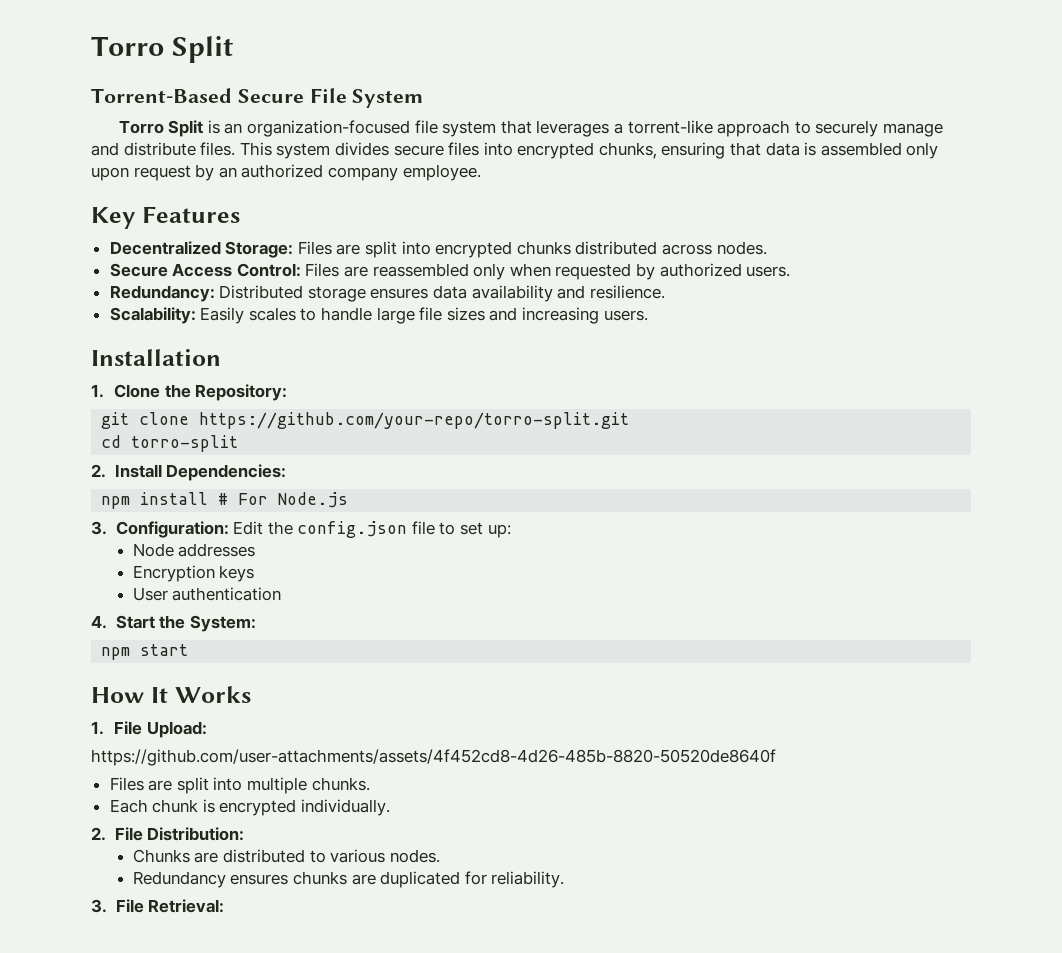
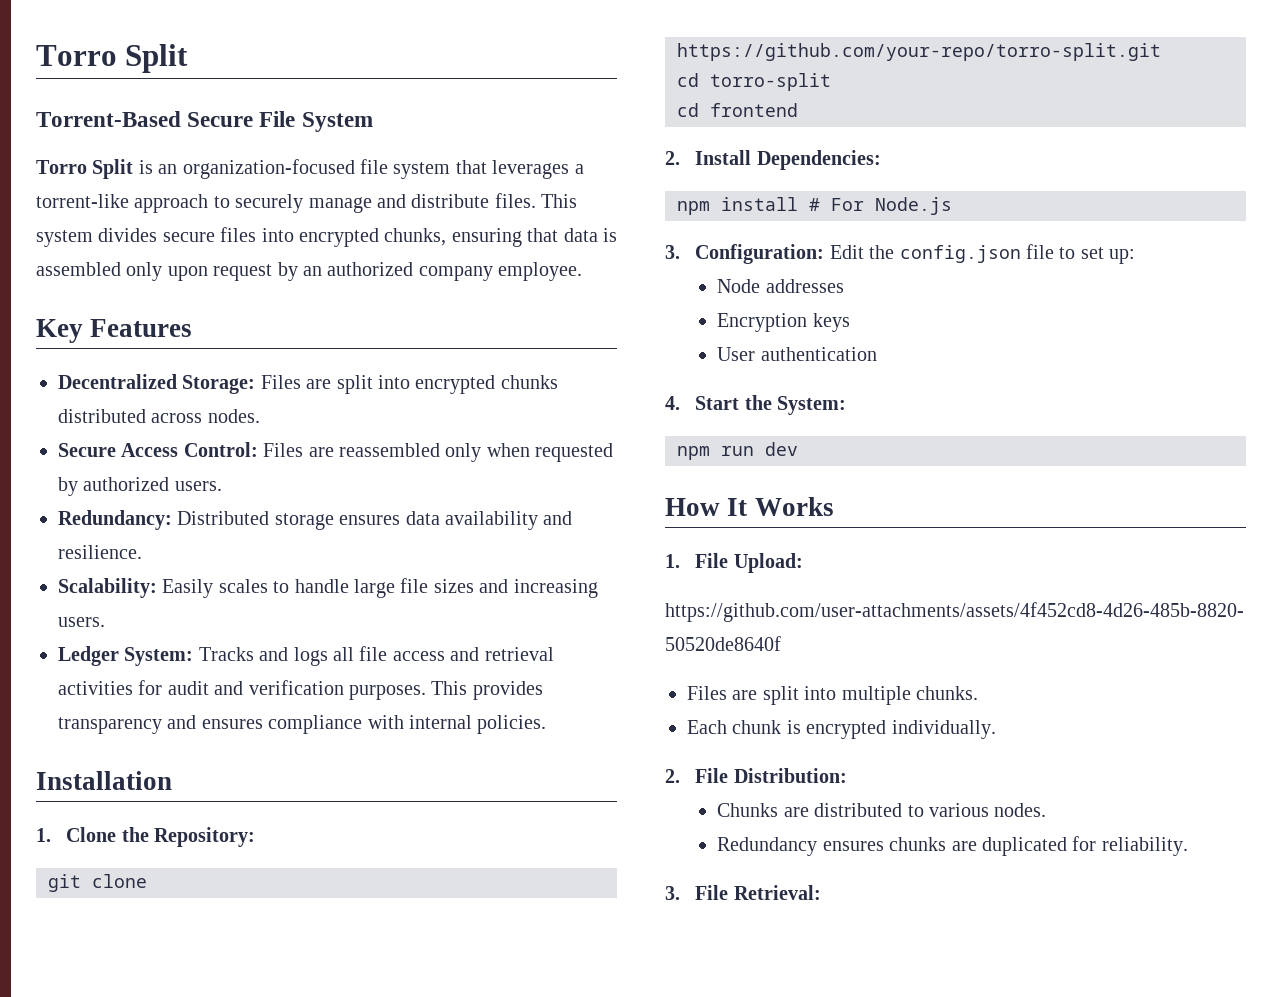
+ Ledger System: Tracks and logs all file access and retrieval activities for audit and verification purposes. This provides transparency and ensures compliance with internal policies.
+ cd frontend
- npm start
+ npm run dev

